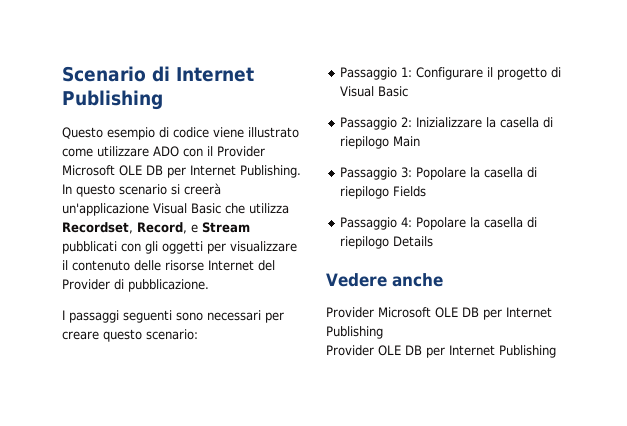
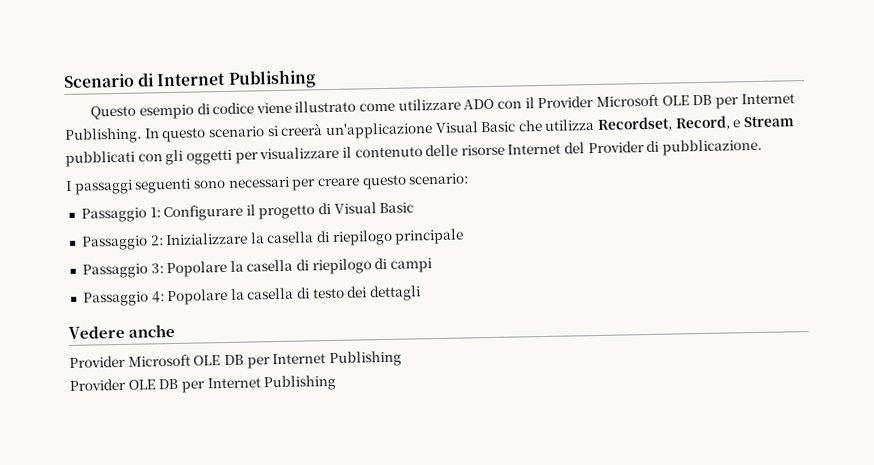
- Passaggio 2: Inizializzare la casella di riepilogo Main
+ Passaggio 2: Inizializzare la casella di riepilogo principale
- Passaggio 3: Popolare la casella di riepilogo Fields
+ Passaggio 3: Popolare la casella di riepilogo di campi
- Passaggio 4: Popolare la casella di riepilogo Details
+ Passaggio 4: Popolare la casella di testo dei dettagli

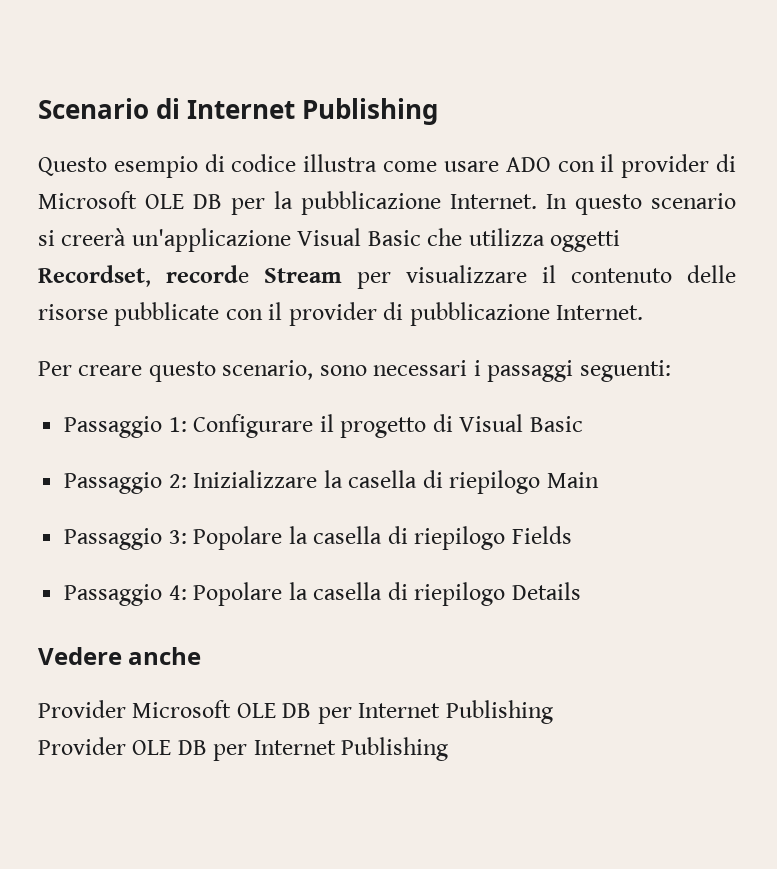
- Questo esempio di codice viene illustrato come utilizzare ADO con il Provider Microsoft OLE DB per Internet Publishing.
+ Questo esempio di codice illustra come usare ADO con il provider di Microsoft OLE DB per la pubblicazione Internet.
- In questo scenario si creerà un'applicazione Visual Basic che utilizza Recordset, Record, e Stream pubblicati con gli oggetti per visualizzare il contenuto delle risorse Internet del Provider di pubblicazione.
- I passaggi seguenti sono necessari per creare questo scenario:
+ In questo scenario si creerà un'applicazione Visual Basic che utilizza oggetti Recordset, recorde Stream per visualizzare il contenuto delle risorse pubblicate con il provider di pubblicazione Internet.
+ Per creare questo scenario, sono necessari i passaggi seguenti:
- Passaggio 2: Inizializzare la casella di riepilogo principale
+ Passaggio 2: Inizializzare la casella di riepilogo Main
- Passaggio 3: Popolare la casella di riepilogo di campi
+ Passaggio 3: Popolare la casella di riepilogo Fields
- Passaggio 4: Popolare la casella di testo dei dettagli
+ Passaggio 4: Popolare la casella di riepilogo Details

